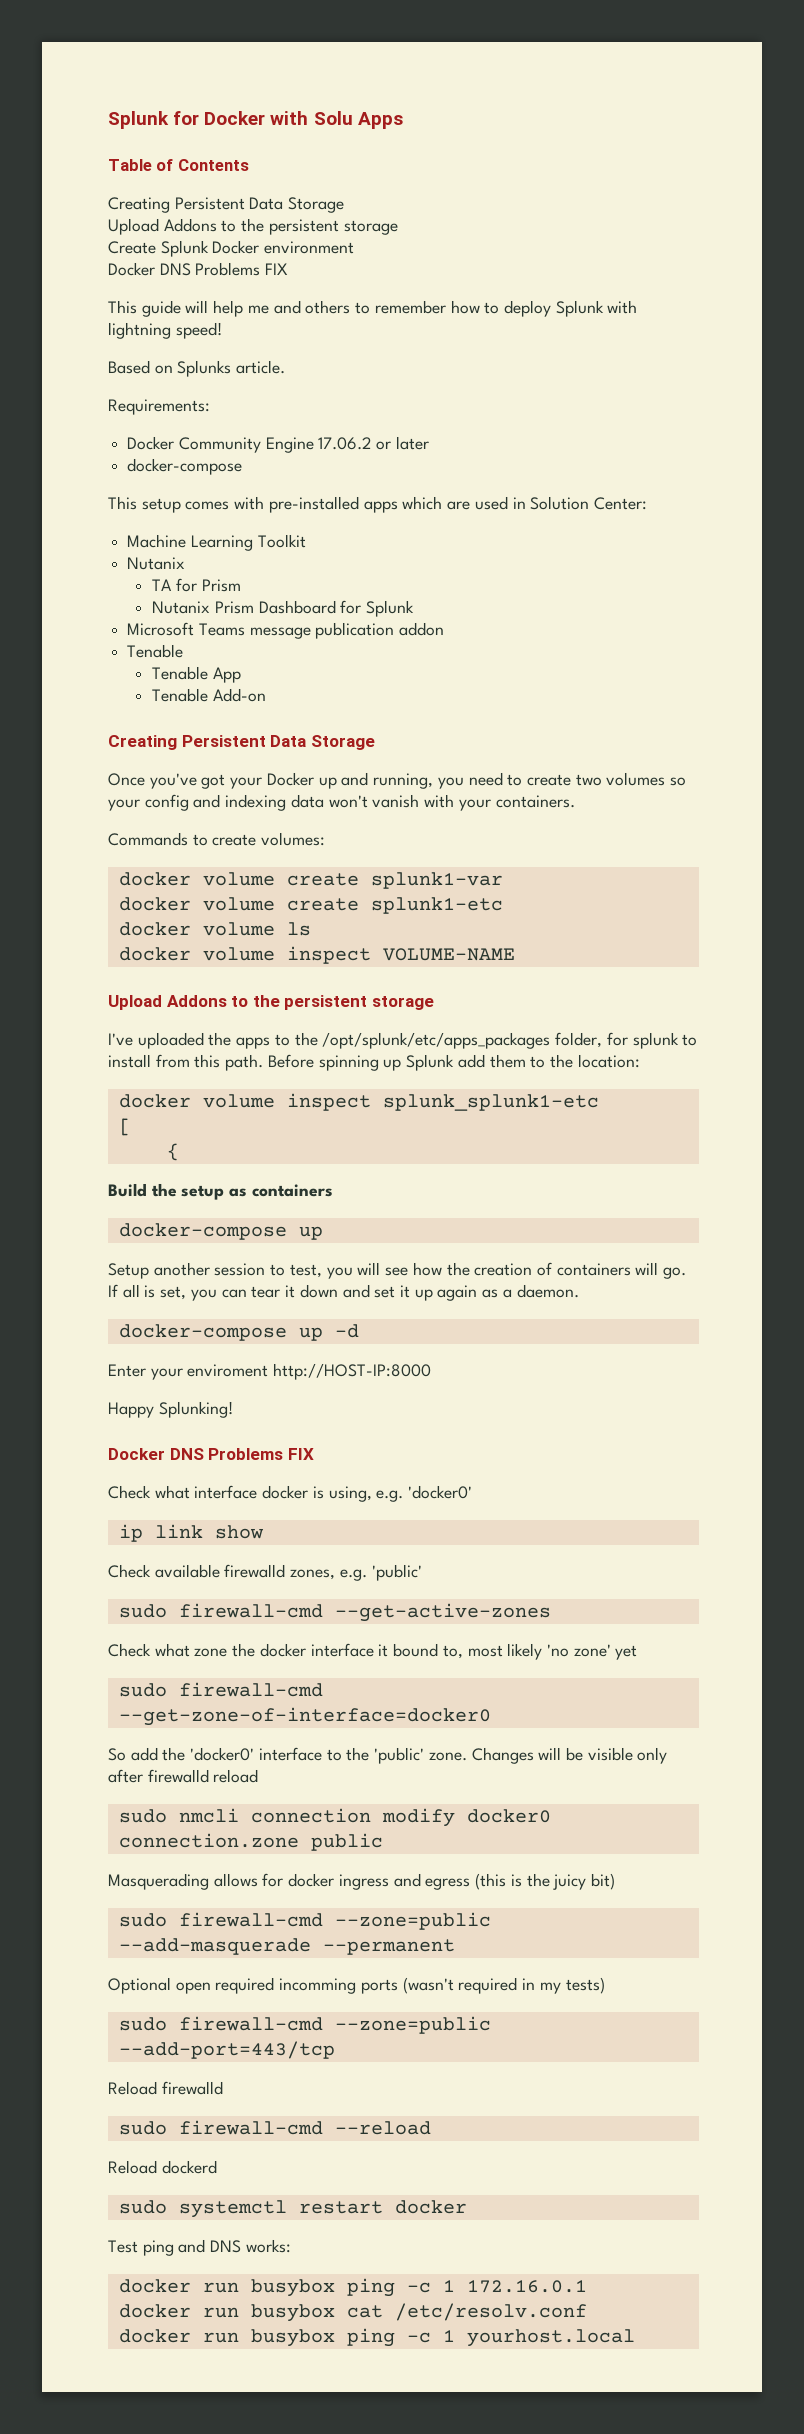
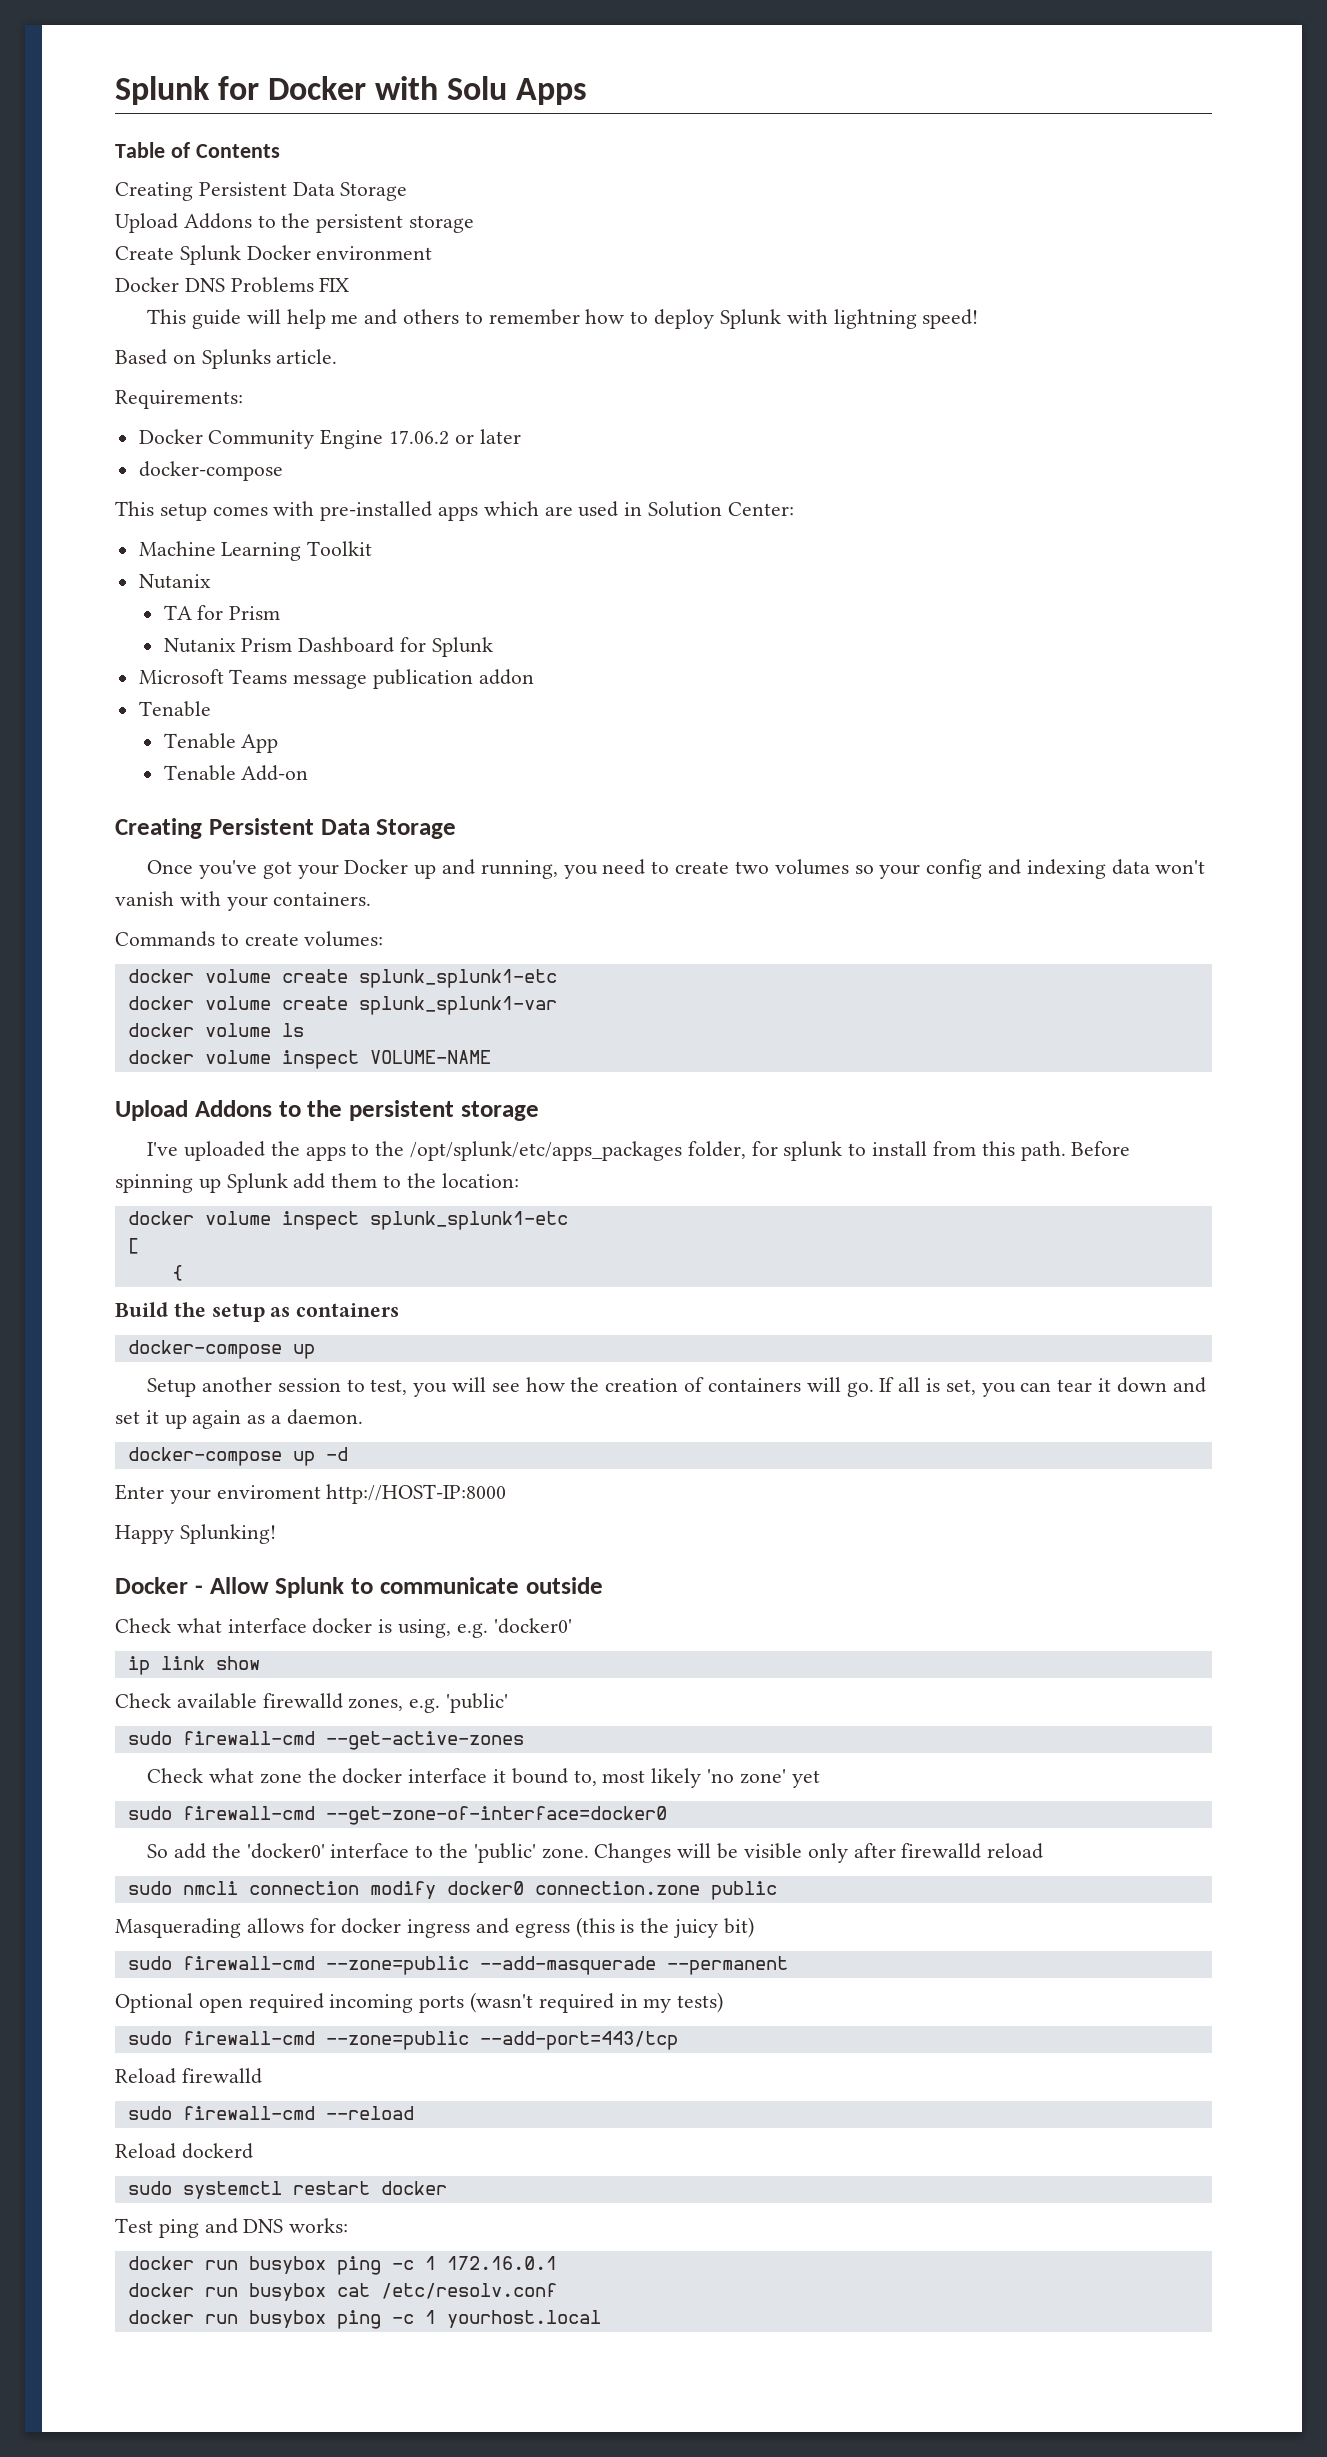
- docker volume create splunk1-var
- docker volume create splunk1-etc
+ docker volume create splunk_splunk1-etc
+ docker volume create splunk_splunk1-var
  Happy Splunking!
- Docker DNS Problems FIX
+ Docker - Allow Splunk to communicate outside
- Optional open required incomming ports (wasn't required in my tests)
+ Optional open required incoming ports (wasn't required in my tests)

